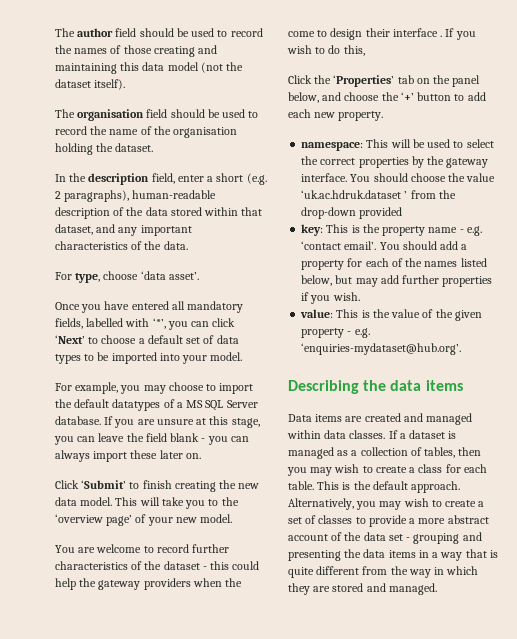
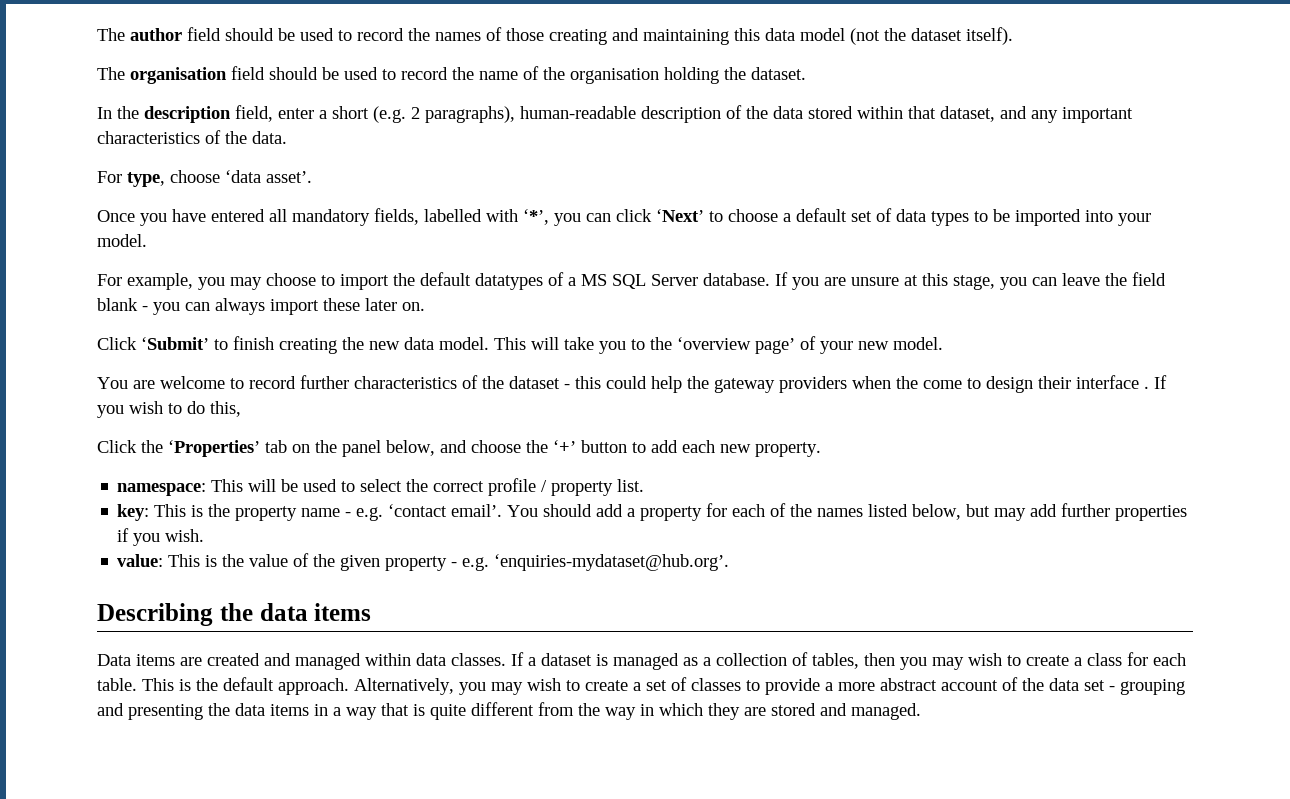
- namespace: This will be used to select the correct properties by the gateway interface. You should choose the value ‘uk.ac.hdruk.dataset ’ from the drop-down provided
+ namespace: This will be used to select the correct profile / property list.

